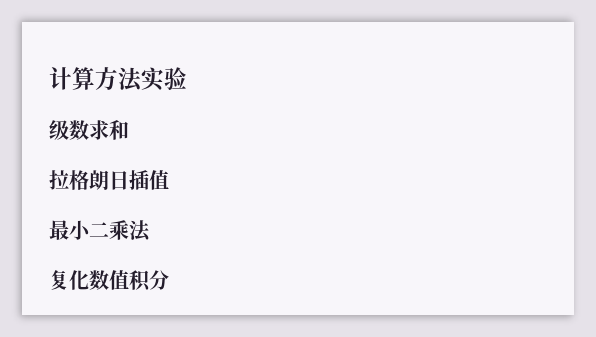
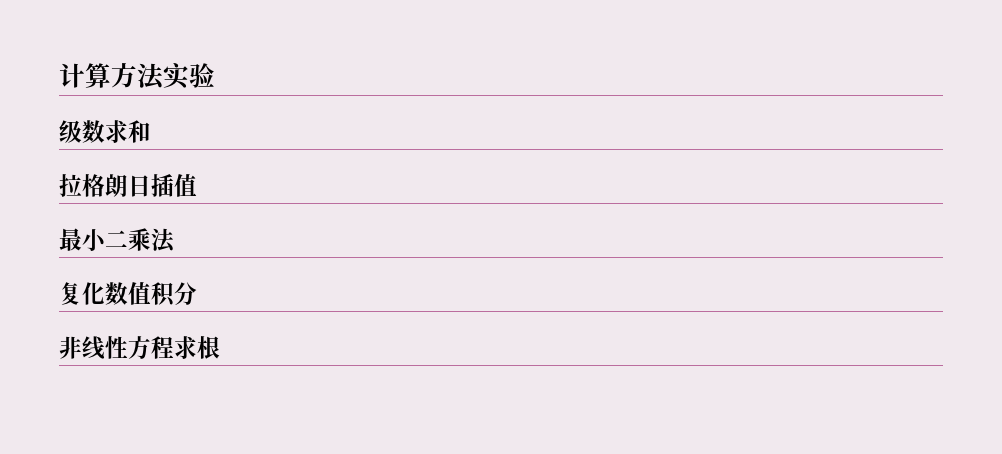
+ 非线性方程求根

